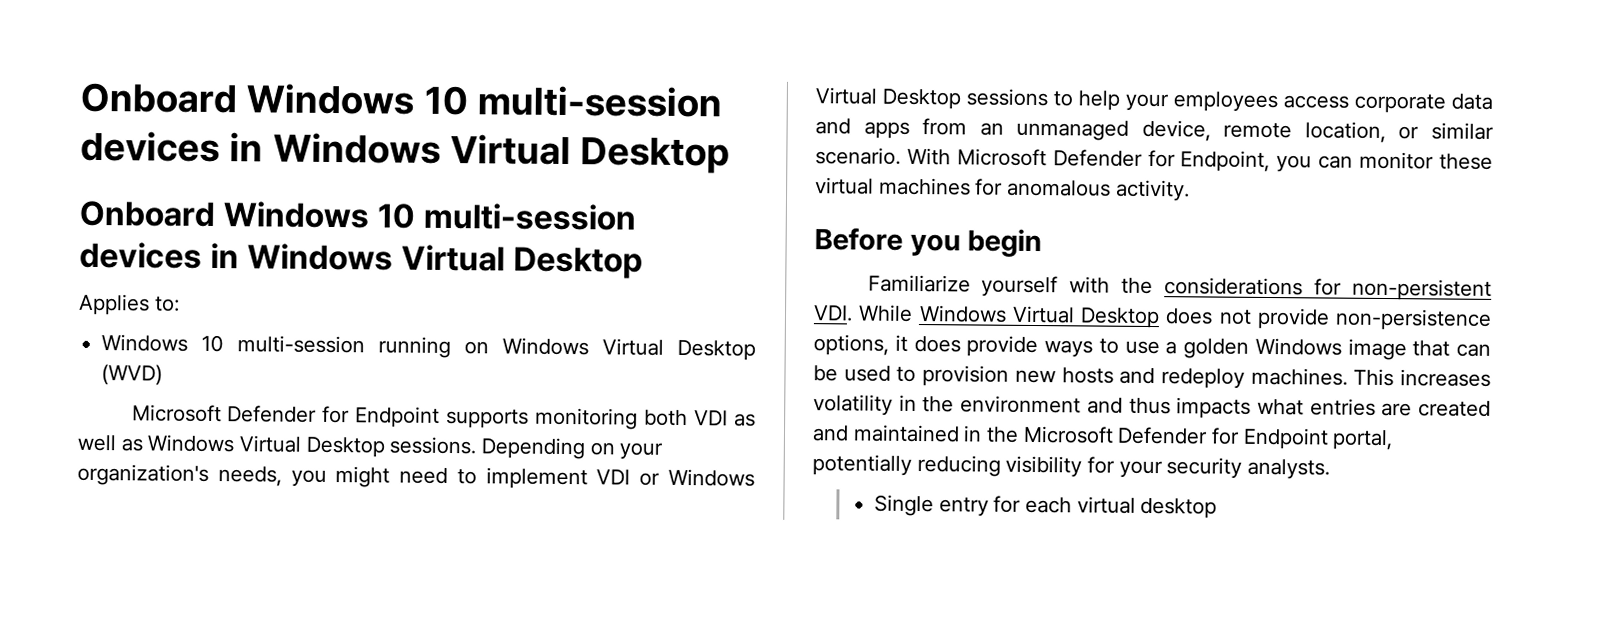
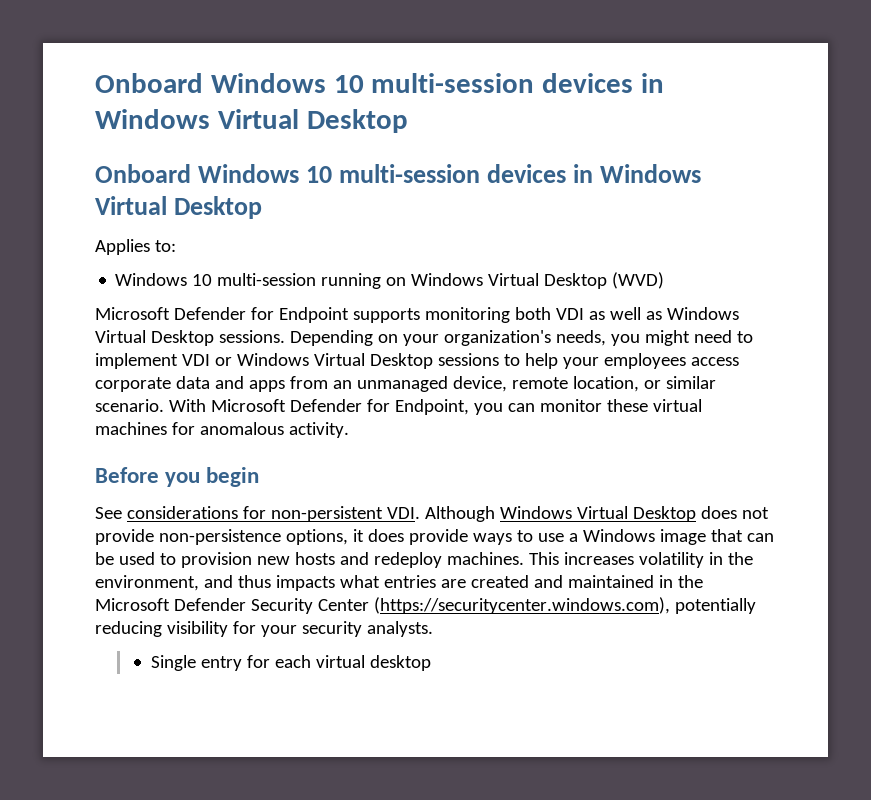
- Familiarize yourself with the considerations for non-persistent VDI. While Windows Virtual Desktop does not provide non-persistence options, it does provide ways to use a golden Windows image that can be used to provision new hosts and redeploy machines.
+ See considerations for non-persistent VDI. Although Windows Virtual Desktop does not provide non-persistence options, it does provide ways to use a Windows image that can be used to provision new hosts and redeploy machines.
- This increases volatility in the environment and thus impacts what entries are created and maintained in the Microsoft Defender for Endpoint portal, potentially reducing visibility for your security analysts.
+ This increases volatility in the environment, and thus impacts what entries are created and maintained in the Microsoft Defender Security Center (https://securitycenter.windows.com), potentially reducing visibility for your security analysts.

